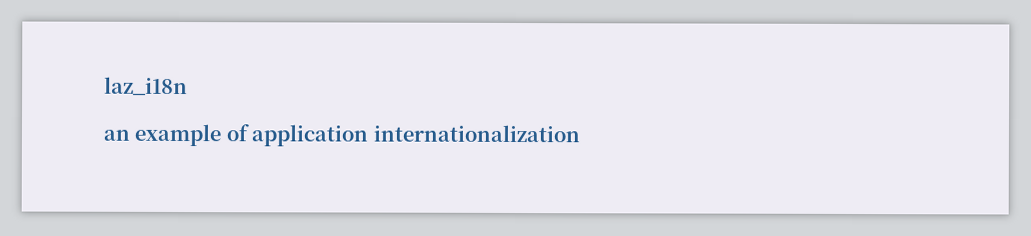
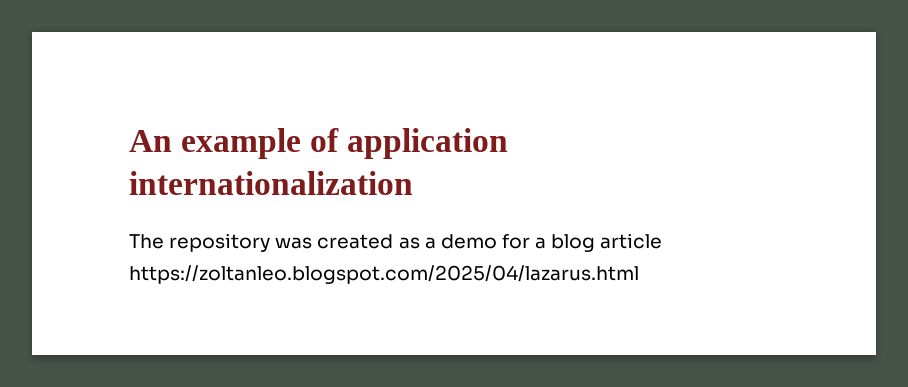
- laz_i18n
- an example of application internationalization
+ An example of application internationalization
+ The repository was created as a demo for a blog article https://zoltanleo.blogspot.com/2025/04/lazarus.html

